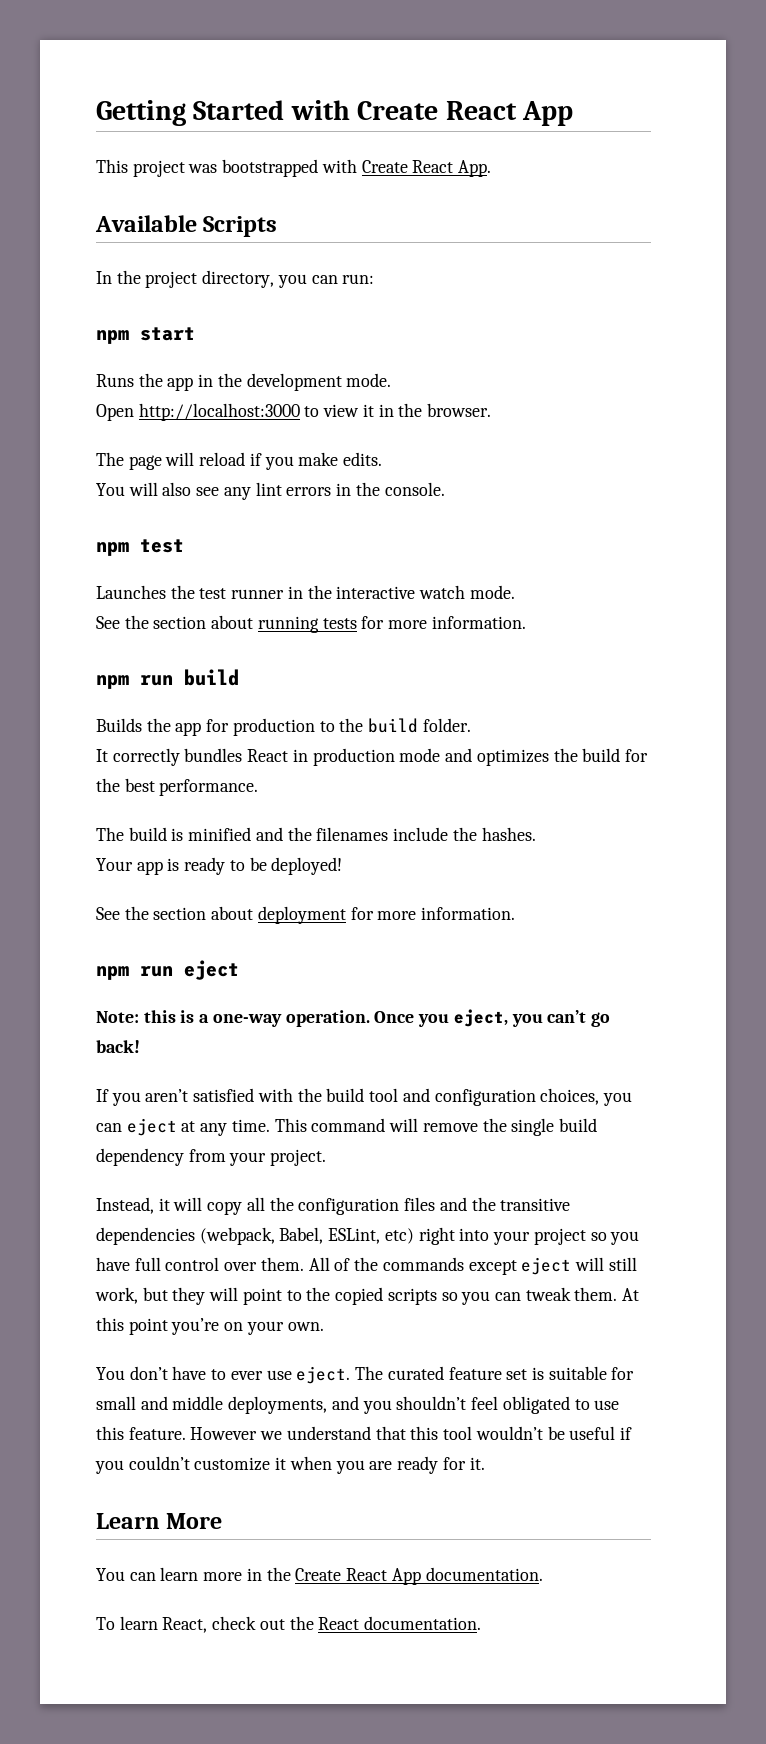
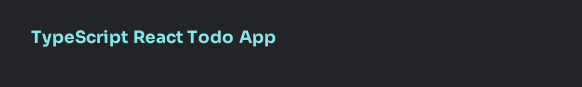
- Getting Started with Create React App
- This project was bootstrapped with Create React App.
- Available Scripts
- In the project directory, you can run:
- npm start
- Runs the app in the development mode.
- Open http://localhost:3000 to view it in the browser.
- The page will reload if you make edits.
- You will also see any lint errors in the console.
- npm test
- Launches the test runner in the interactive watch mode.
- See the section about running tests for more information.
- npm run build
- Builds the app for production to the build folder.
- It correctly bundles React in production mode and optimizes the build for the best performance.
- The build is minified and the filenames include the hashes.
- Your app is ready to be deployed!
- See the section about deployment for more information.
- npm run eject
- Note: this is a one-way operation. Once you eject, you can’t go back!
- If you aren’t satisfied with the build tool and configuration choices, you can eject at any time. This command will remove the single build dependency from your project.
- Instead, it will copy all the configuration files and the transitive dependencies (webpack, Babel, ESLint, etc) right into your project so you have full control over them. All of the commands except eject will still work, but they will point to the copied scripts so you can tweak them. At this point you’re on your own.
- You don’t have to ever use eject. The curated feature set is suitable for small and middle deployments, and you shouldn’t feel obligated to use this feature. However we understand that this tool wouldn’t be useful if you couldn’t customize it when you are ready for it.
- Learn More
- You can learn more in the Create React App documentation.
- To learn React, check out the React documentation.
+ TypeScript React Todo App

